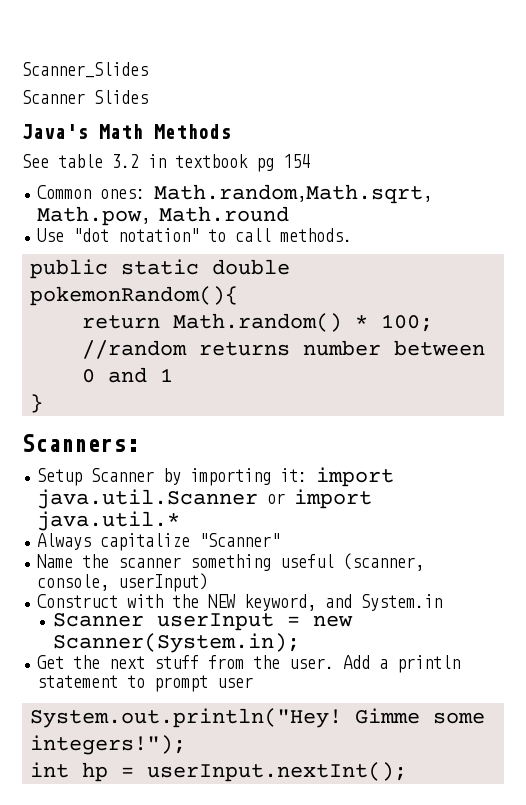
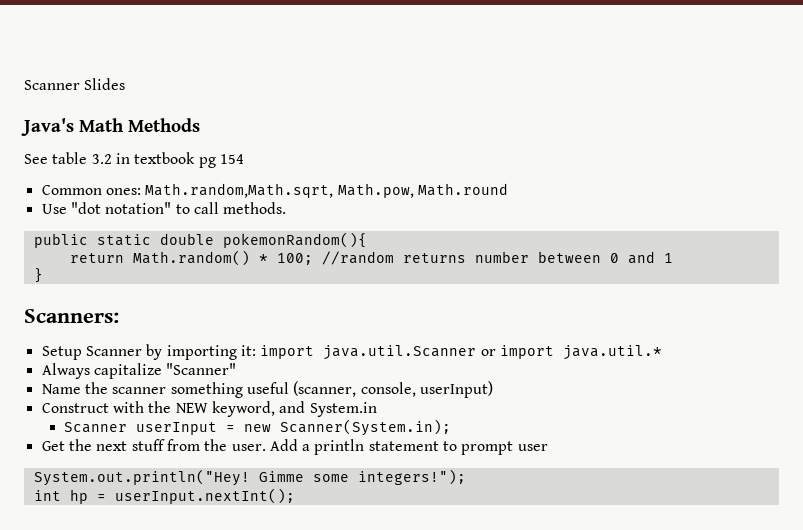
- Scanner_Slides

